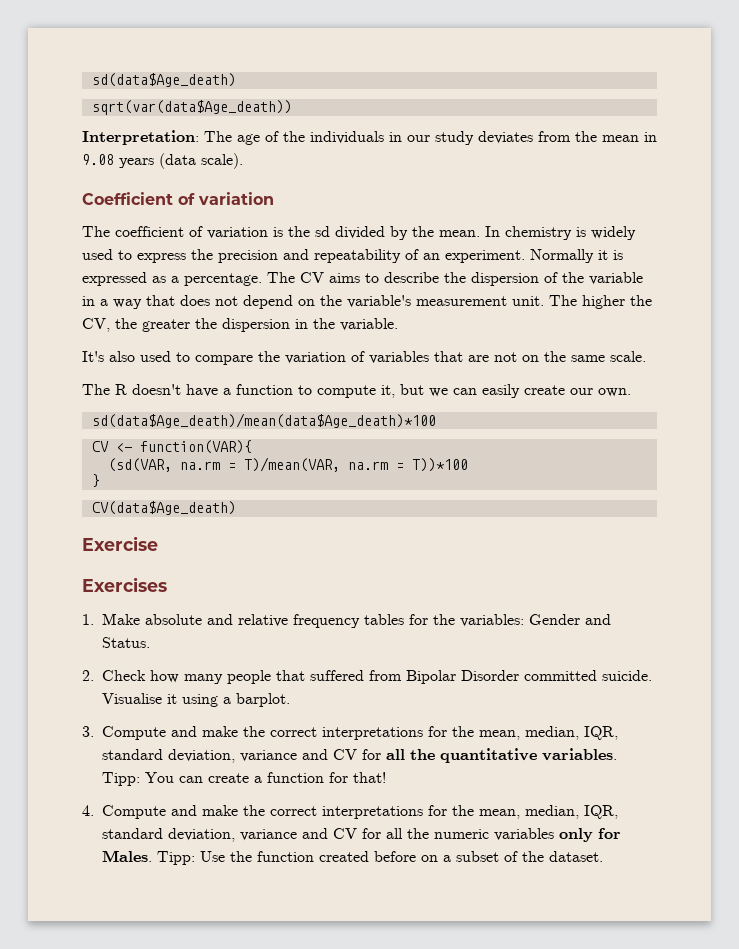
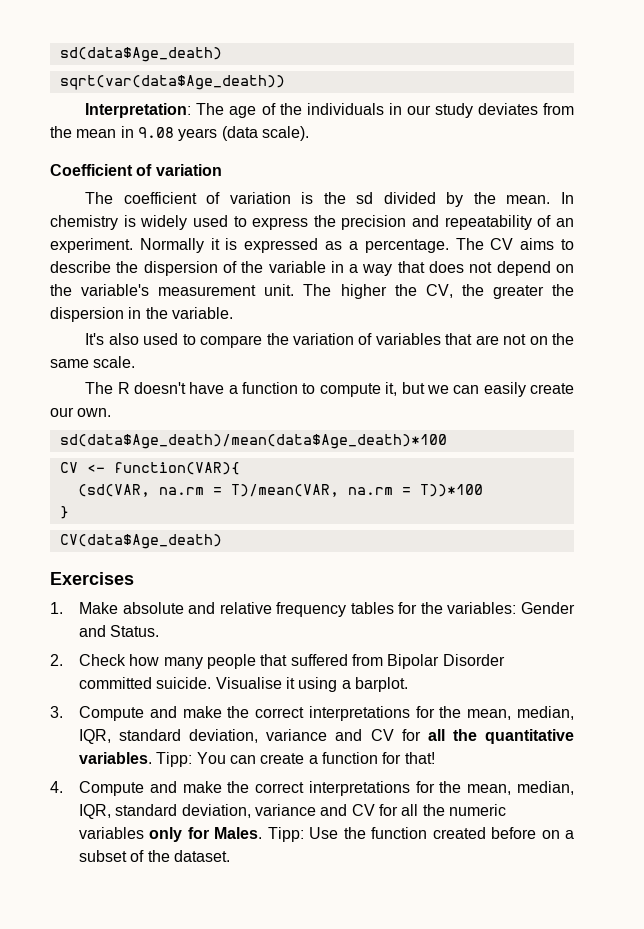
- Exercise

